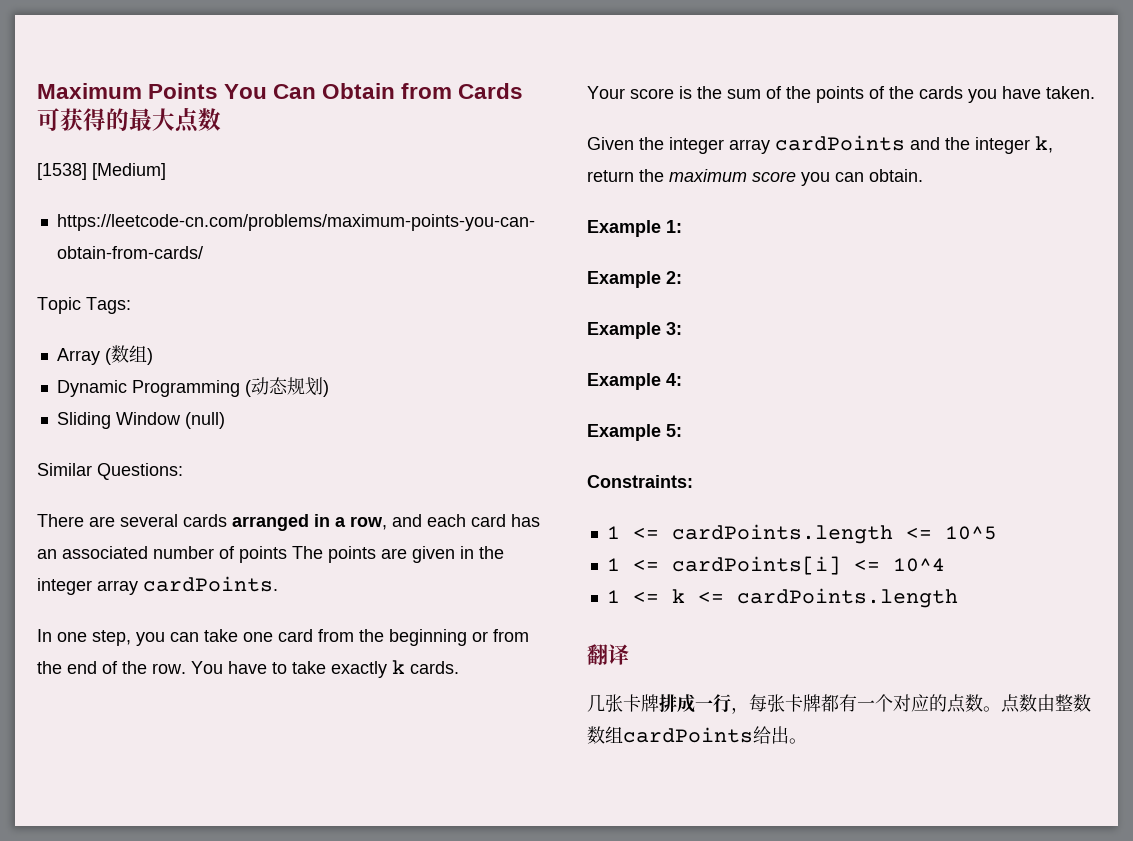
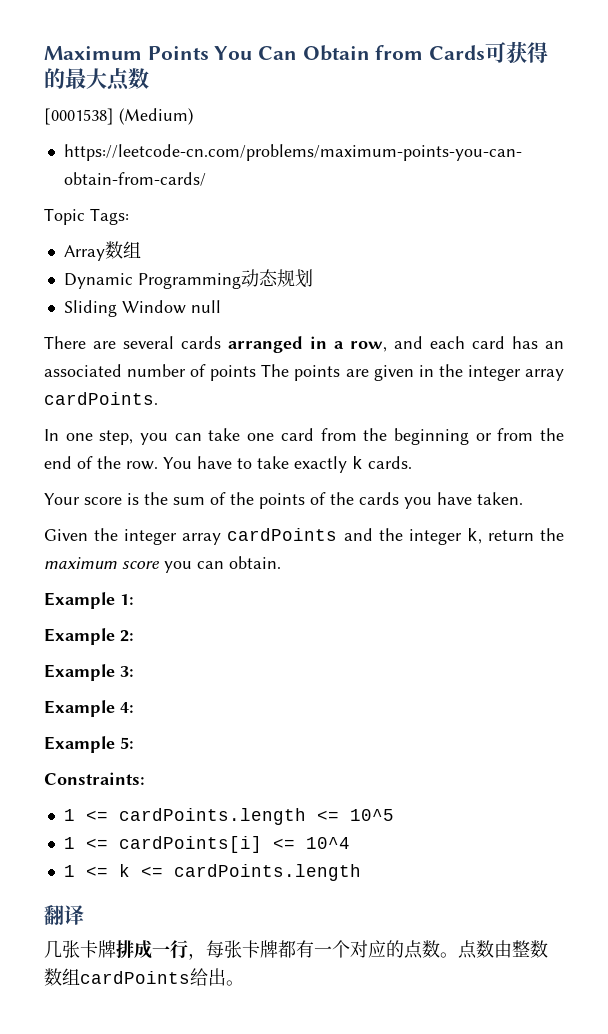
- [1538] [Medium]
+ [0001538] (Medium)
- Array (数组)
+ Array数组
- Dynamic Programming (动态规划)
+ Dynamic Programming动态规划
- Sliding Window (null)
- Similar Questions:
+ Sliding Window null

